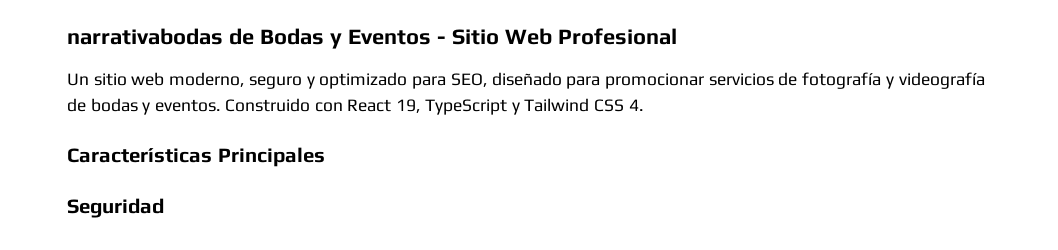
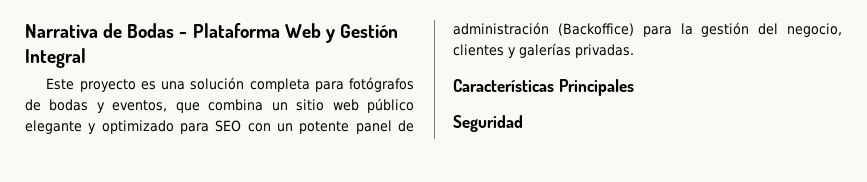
- narrativabodas de Bodas y Eventos - Sitio Web Profesional
- Un sitio web moderno, seguro y optimizado para SEO, diseñado para promocionar servicios de fotografía y videografía de bodas y eventos. Construido con React 19, TypeScript y Tailwind CSS 4.
+ Narrativa de Bodas - Plataforma Web y Gestión Integral
+ Este proyecto es una solución completa para fotógrafos de bodas y eventos, que combina un sitio web público elegante y optimizado para SEO con un potente panel de administración (Backoffice) para la gestión del negocio, clientes y galerías privadas.

